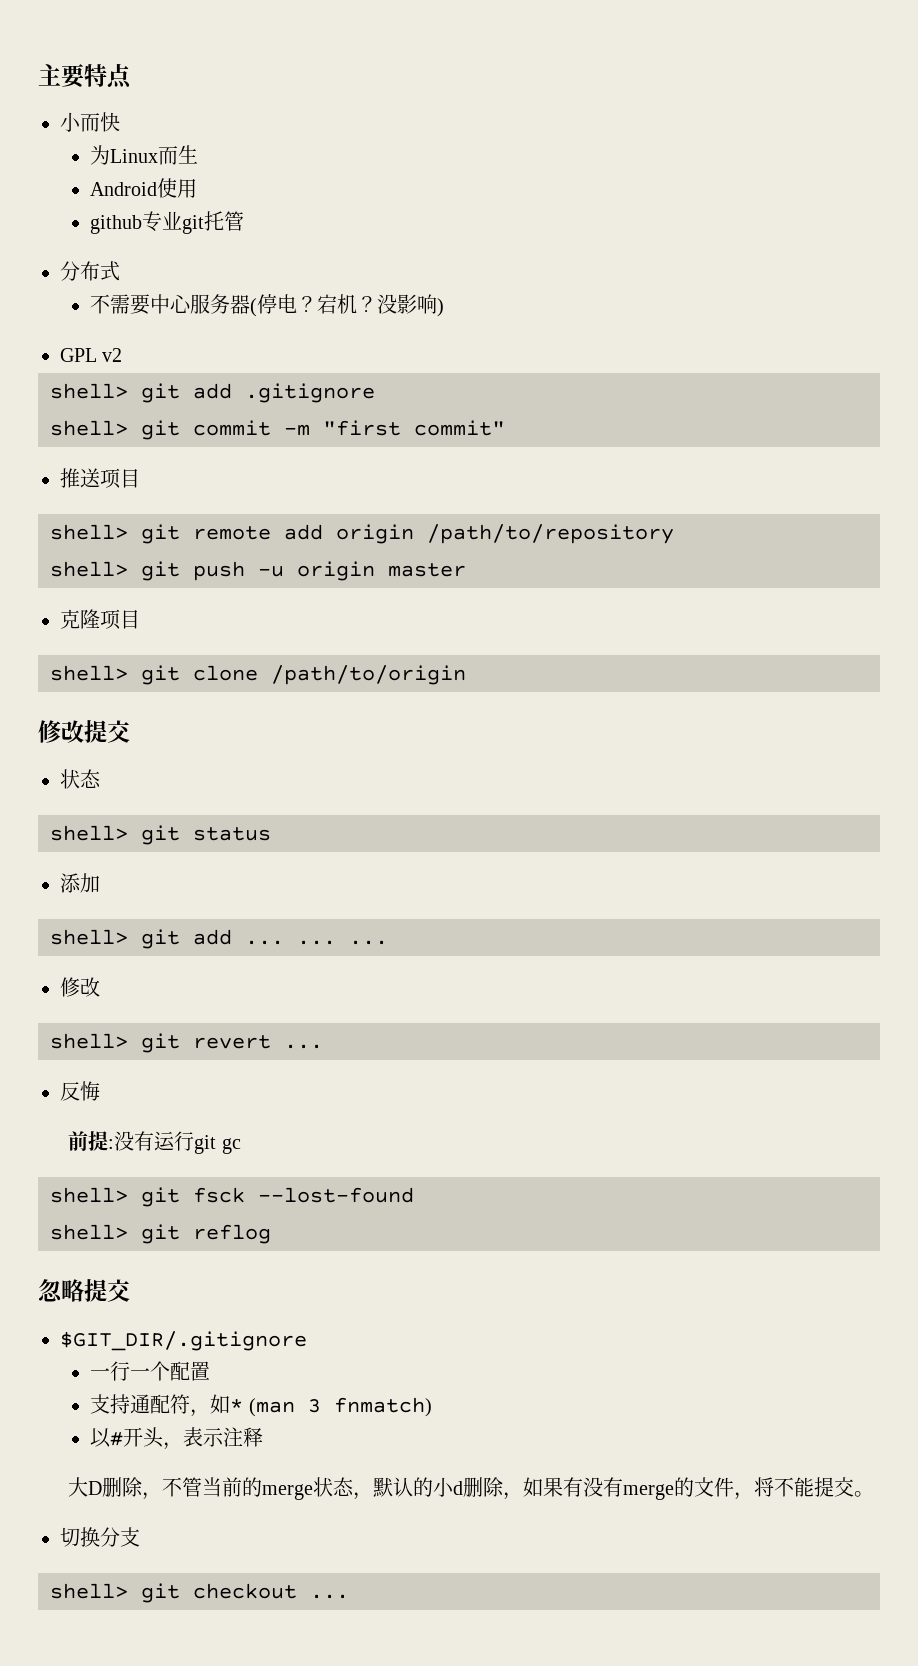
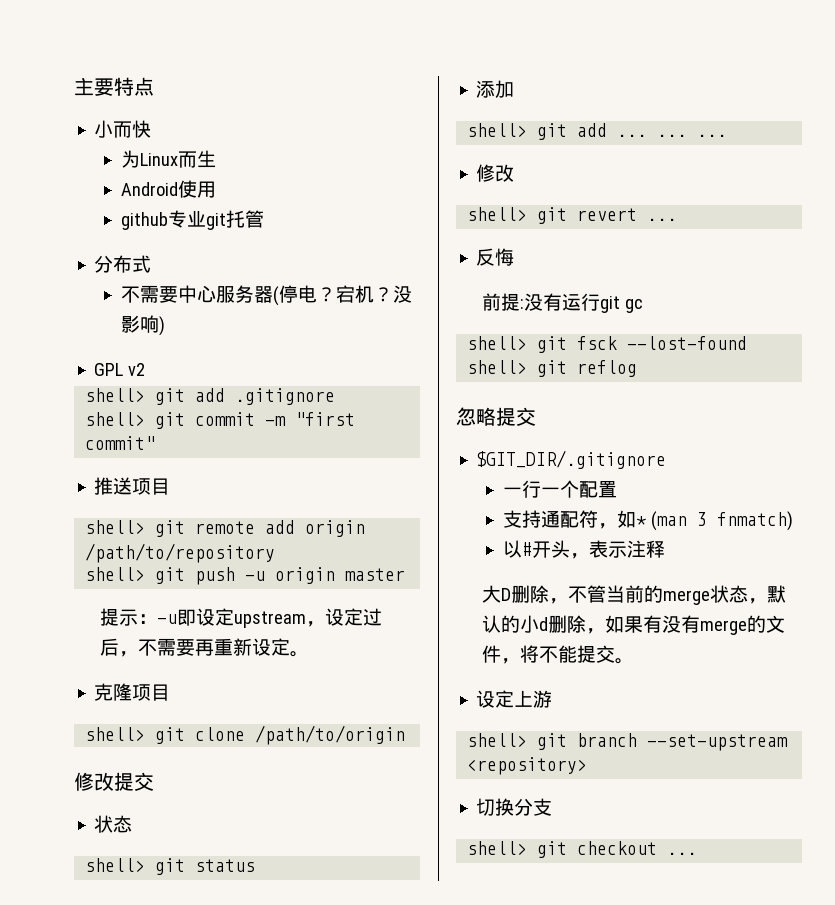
+ 提示：-u即设定upstream，设定过后，不需要再重新设定。
+ 设定上游
+ shell> git branch --set-upstream <repository>

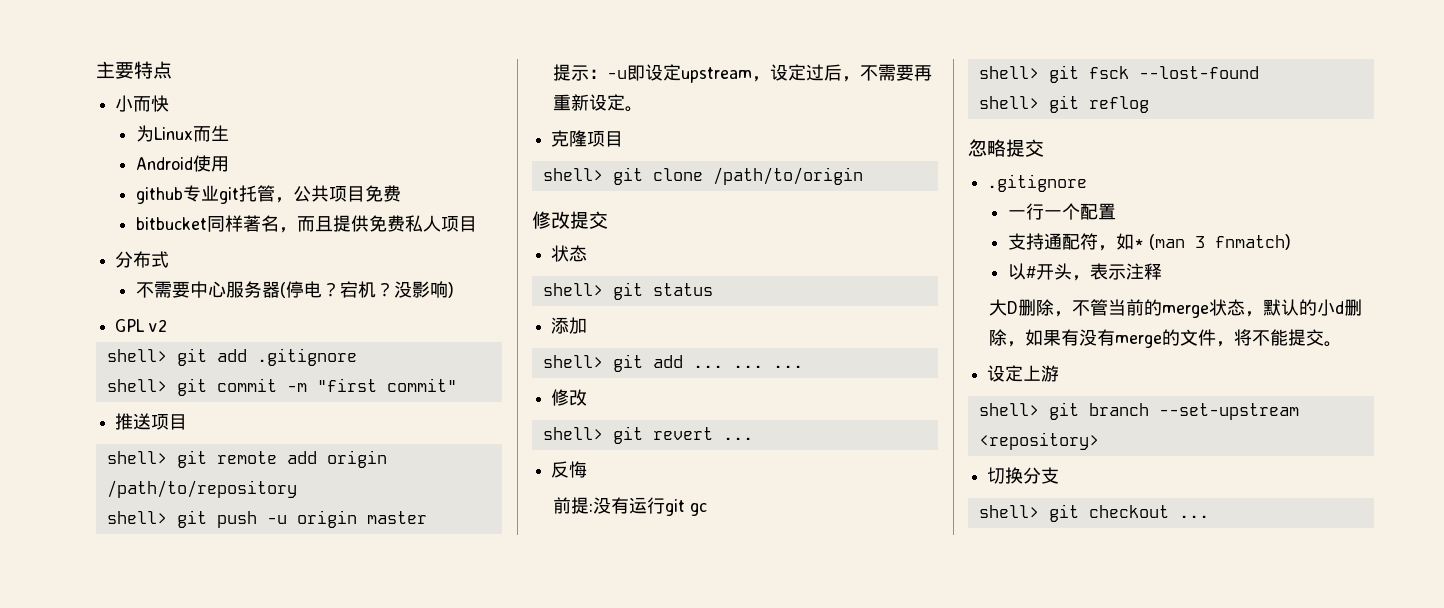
- github专业git托管
+ github专业git托管，公共项目免费
+ bitbucket同样著名，而且提供免费私人项目
  忽略提交
- $GIT_DIR/.gitignore
+ .gitignore

